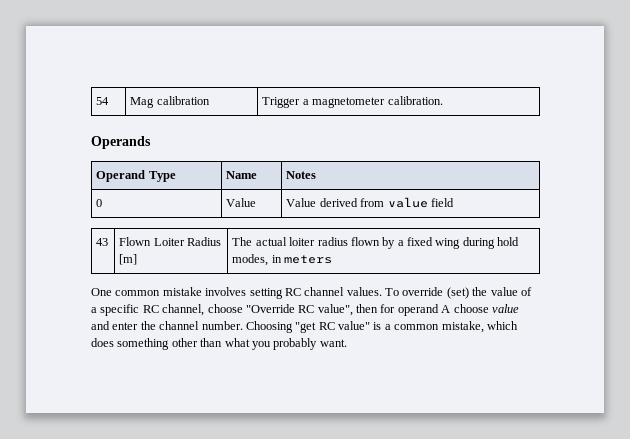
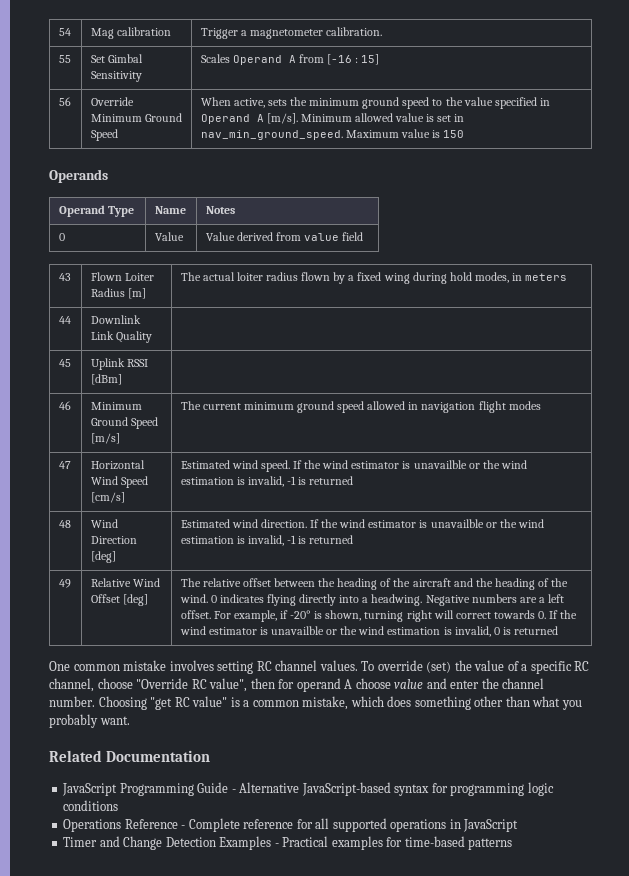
+ 55 | Set Gimbal Sensitivity | Scales Operand A from [-16 : 15]
+ 56 | Override Minimum Ground Speed | When active, sets the minimum ground speed to the value specified in Operand A [m/s]. Minimum allowed value is set in nav_min_ground_speed. Maximum value is 150
+ 44 | Downlink Link Quality |
+ 45 | Uplink RSSI [dBm] |
+ 46 | Minimum Ground Speed [m/s] | The current minimum ground speed allowed in navigation flight modes
+ 47 | Horizontal Wind Speed [cm/s] | Estimated wind speed. If the wind estimator is unavailble or the wind estimation is invalid, -1 is returned
+ 48 | Wind Direction [deg] | Estimated wind direction. If the wind estimator is unavailble or the wind estimation is invalid, -1 is returned
+ 49 | Relative Wind Offset [deg] | The relative offset between the heading of the aircraft and the heading of the wind. 0 indicates flying directly into a headwing. Negative numbers are a left offset. For example, if -20° is shown, turning right will correct towards 0. If the wind estimator is unavailble or the wind estimation is invalid, 0 is returned
+ Related Documentation
+ JavaScript Programming Guide - Alternative JavaScript-based syntax for programming logic conditions
+ Operations Reference - Complete reference for all supported operations in JavaScript
+ Timer and Change Detection Examples - Practical examples for time-based patterns

